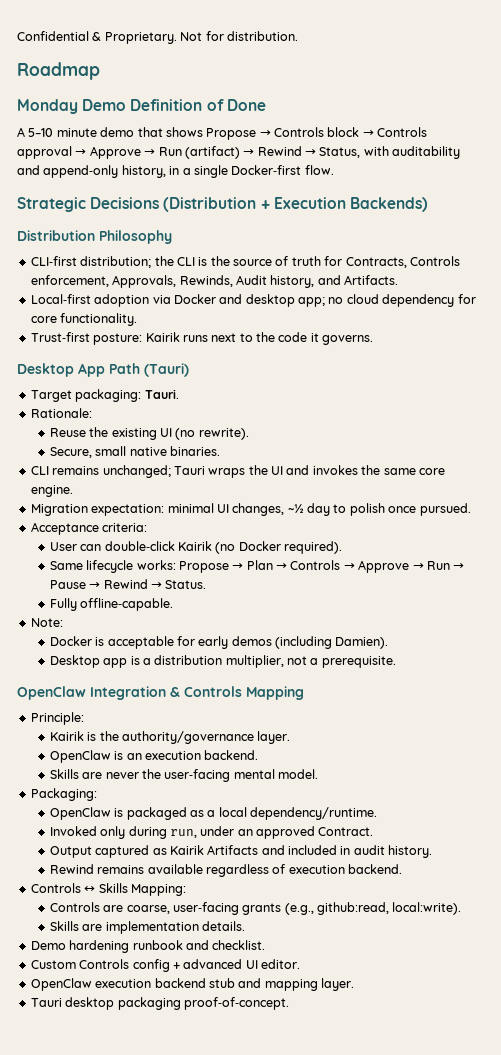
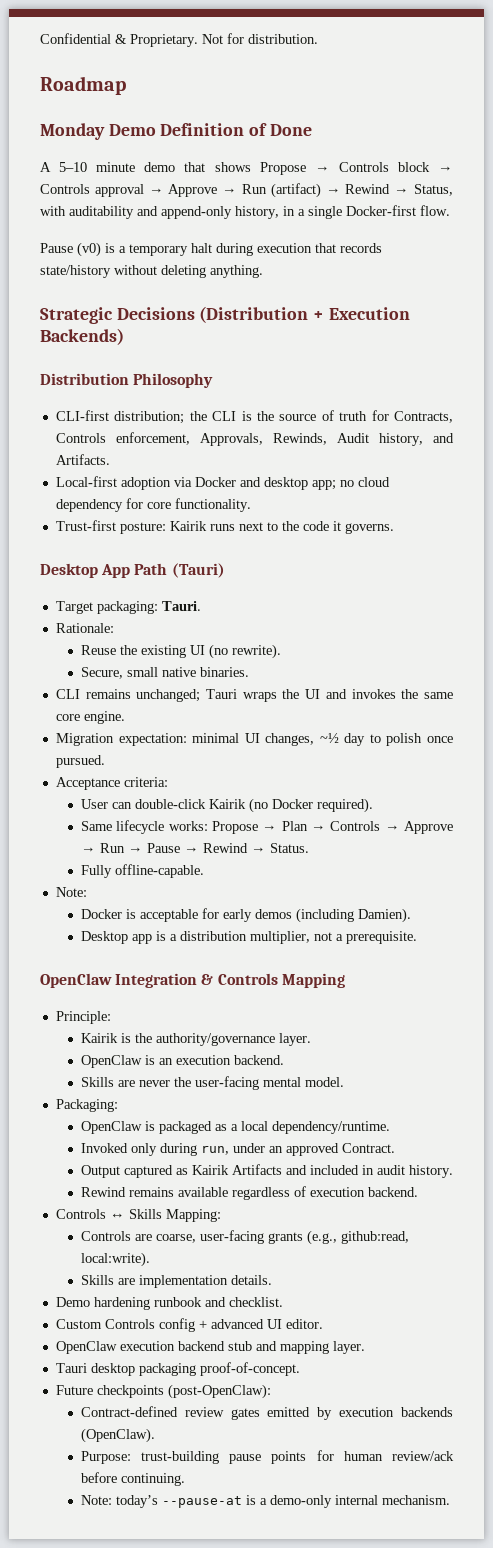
+ Pause (v0) is a temporary halt during execution that records state/history without deleting anything.
+ Future checkpoints (post‑OpenClaw):
+ Contract‑defined review gates emitted by execution backends (OpenClaw).
+ Purpose: trust‑building pause points for human review/ack before continuing.
+ Note: today’s --pause-at is a demo‑only internal mechanism.

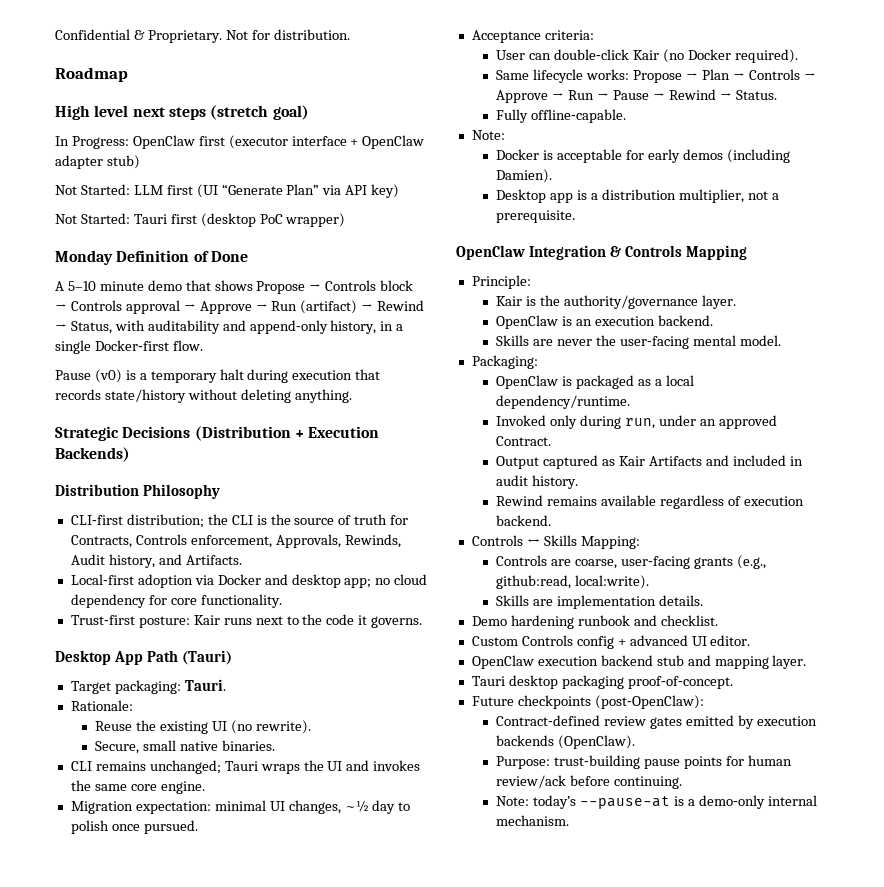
+ High level next steps (stretch goal)
+ In Progress: OpenClaw first (executor interface + OpenClaw adapter stub)
+ Not Started: LLM first (UI “Generate Plan” via API key)
+ Not Started: Tauri first (desktop PoC wrapper)
- Monday Demo Definition of Done
+ Monday Definition of Done
- Trust‑first posture: Kairik runs next to the code it governs.
+ Trust‑first posture: Kair runs next to the code it governs.
- User can double‑click Kairik (no Docker required).
+ User can double‑click Kair (no Docker required).
- Kairik is the authority/governance layer.
+ Kair is the authority/governance layer.
- Output captured as Kairik Artifacts and included in audit history.
+ Output captured as Kair Artifacts and included in audit history.

